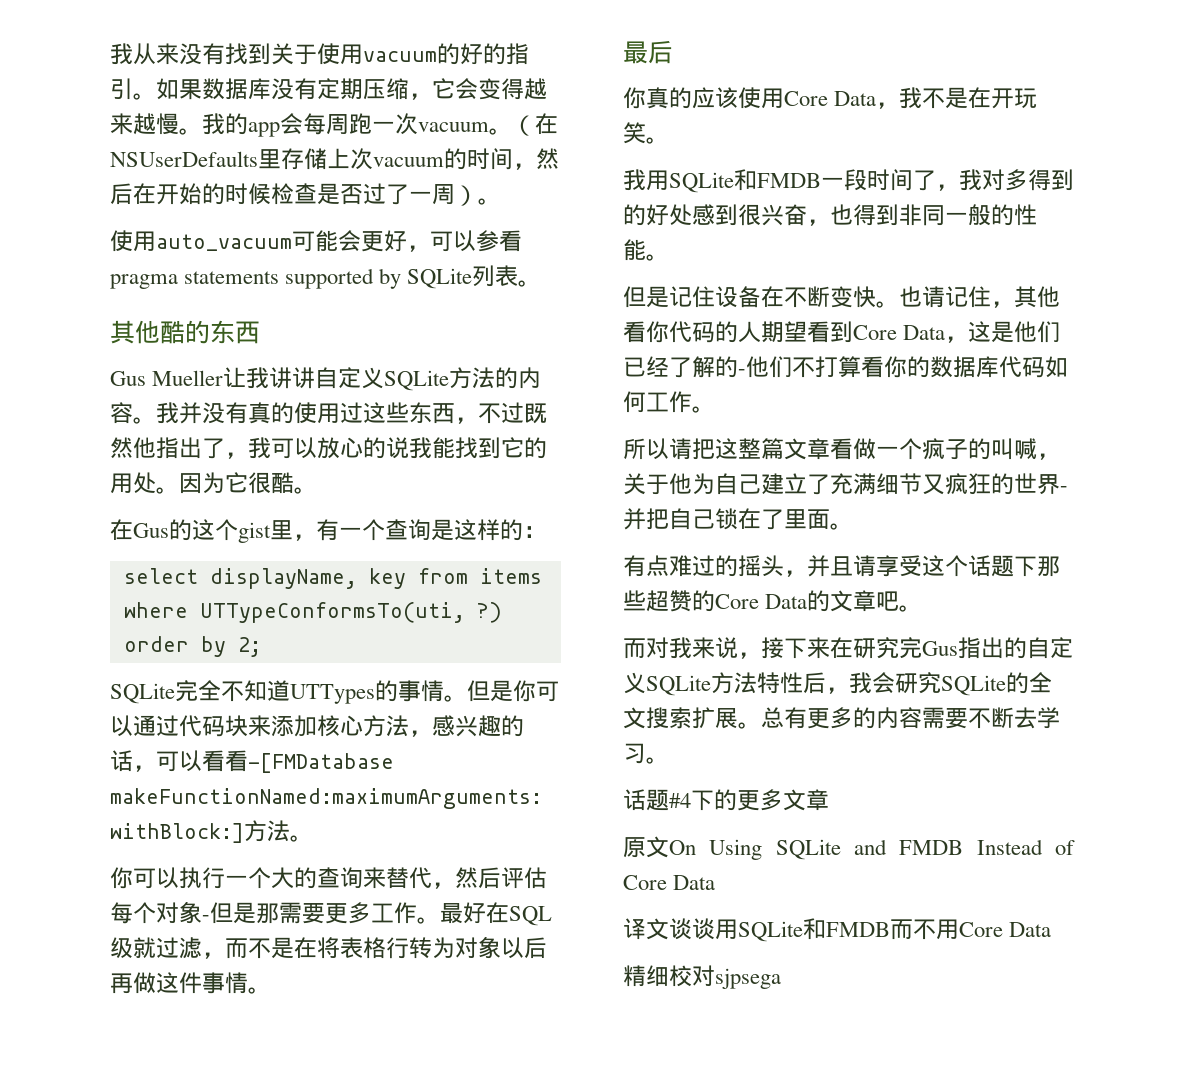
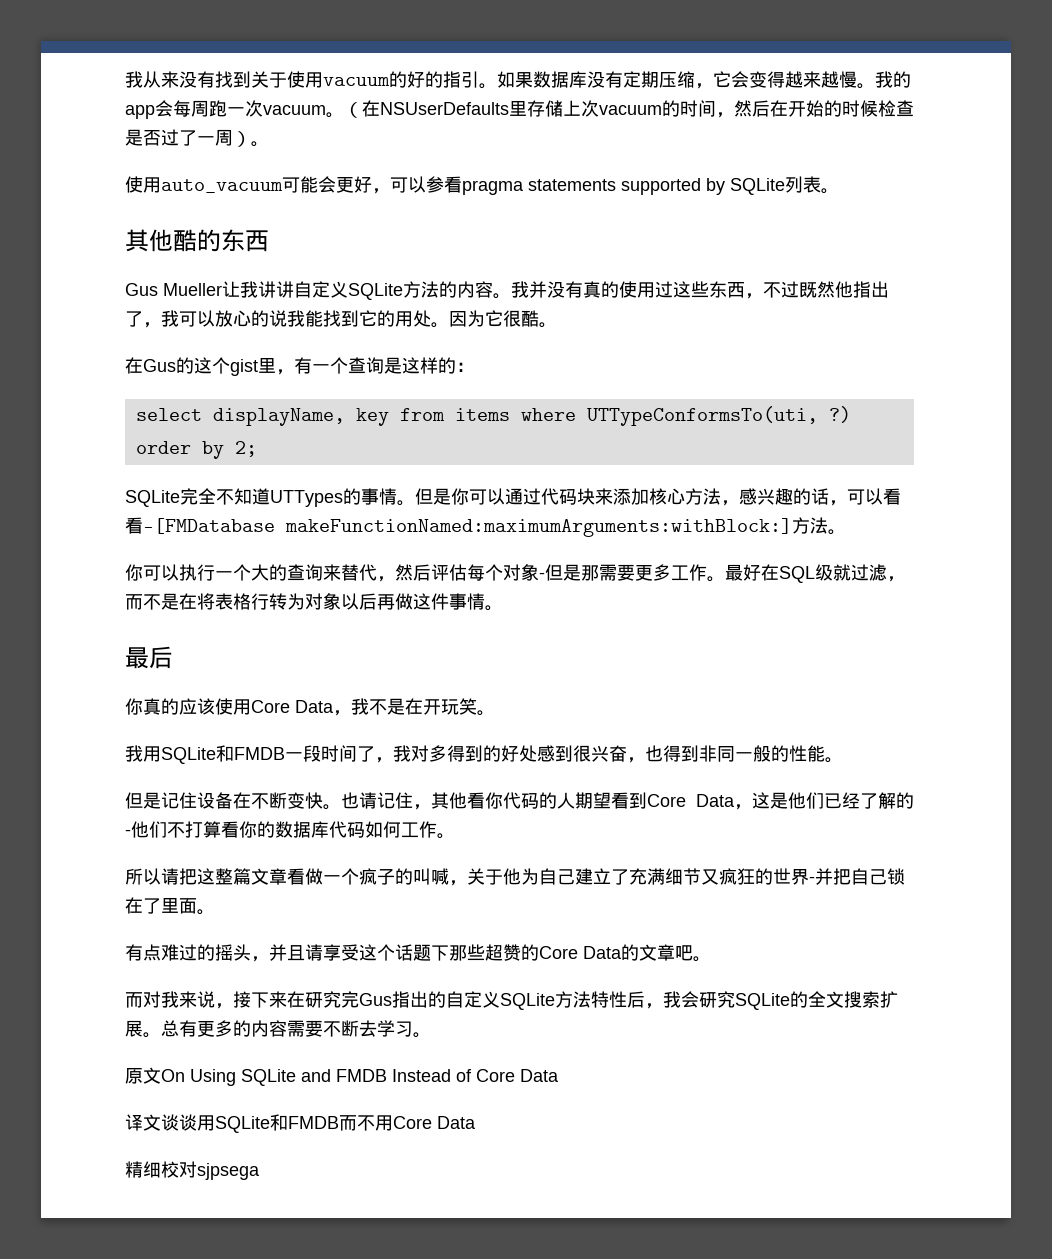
- 话题#4下的更多文章

